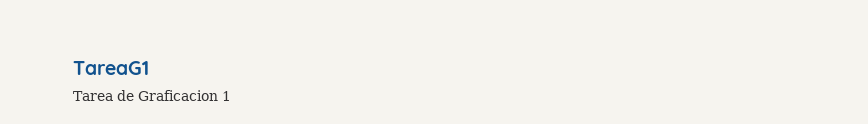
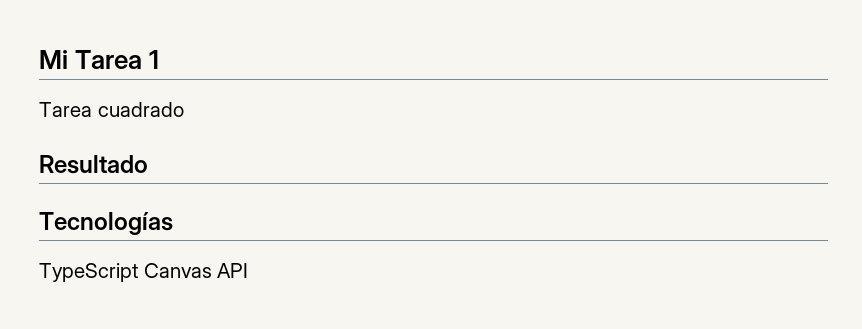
- TareaG1
- Tarea de Graficacion 1
+ Mi Tarea 1
+ Tarea cuadrado
+ Resultado
+ Tecnologías
+ TypeScript Canvas API

